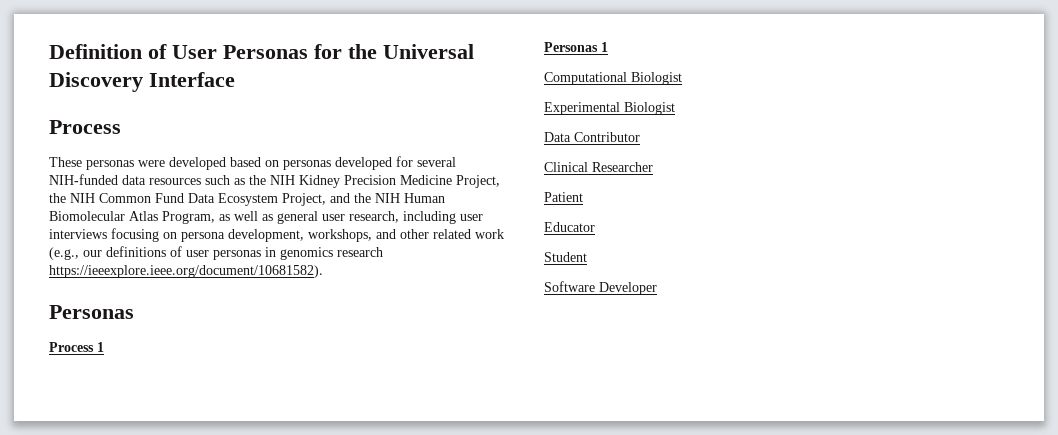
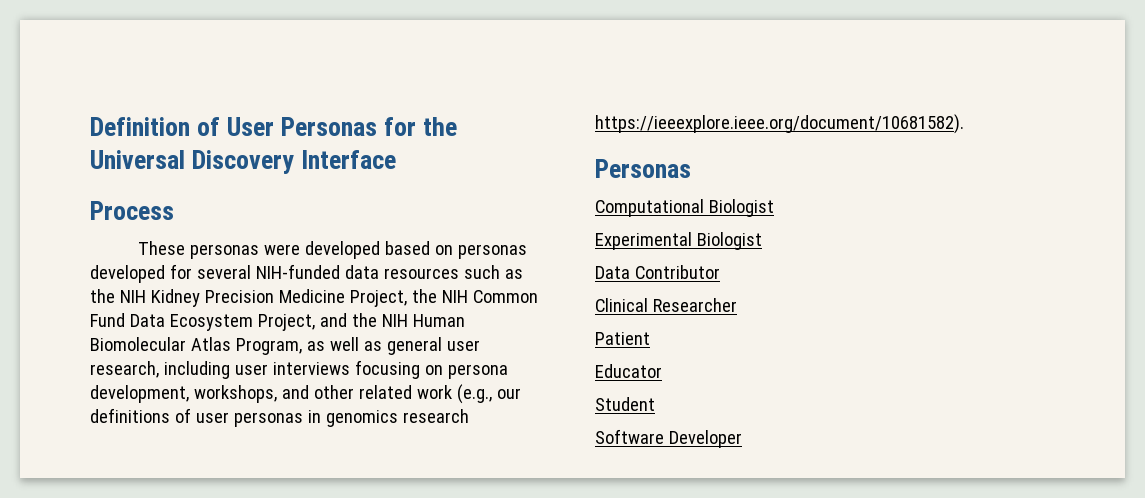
- Process 1
- Personas 1

